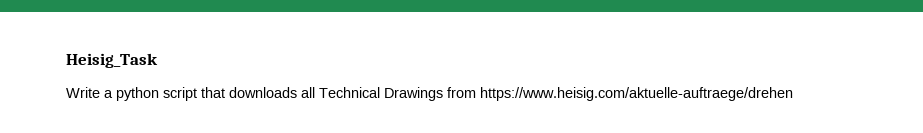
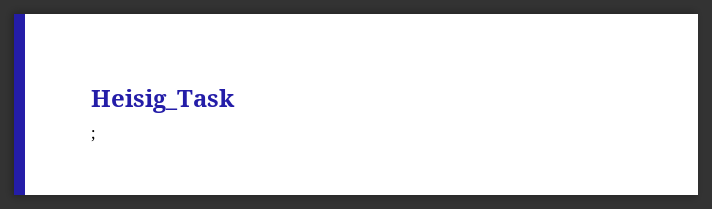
- Write a python script that downloads all Technical Drawings from https://www.heisig.com/aktuelle-auftraege/drehen
+ ;

